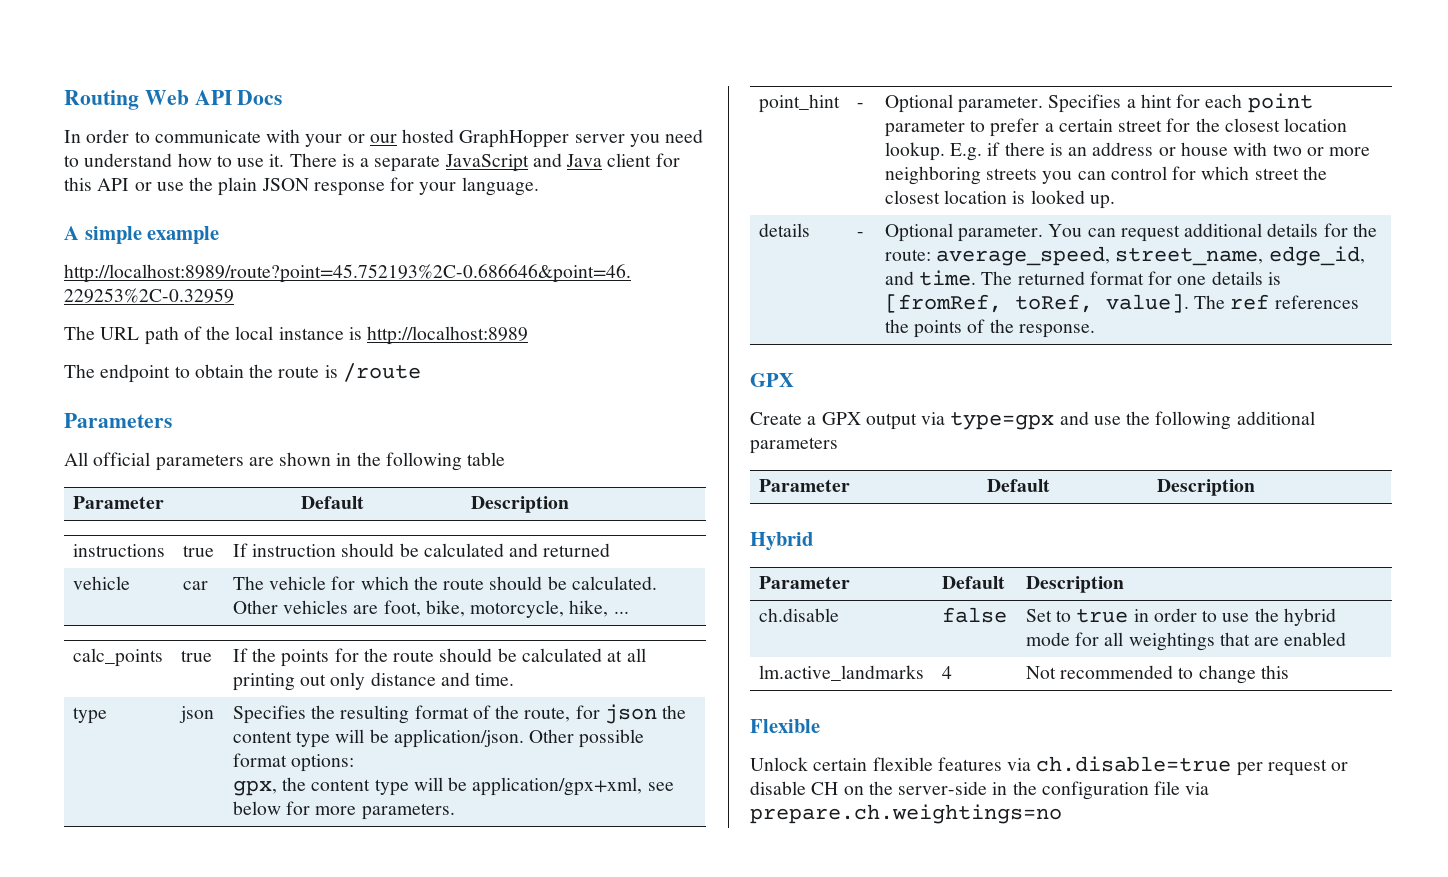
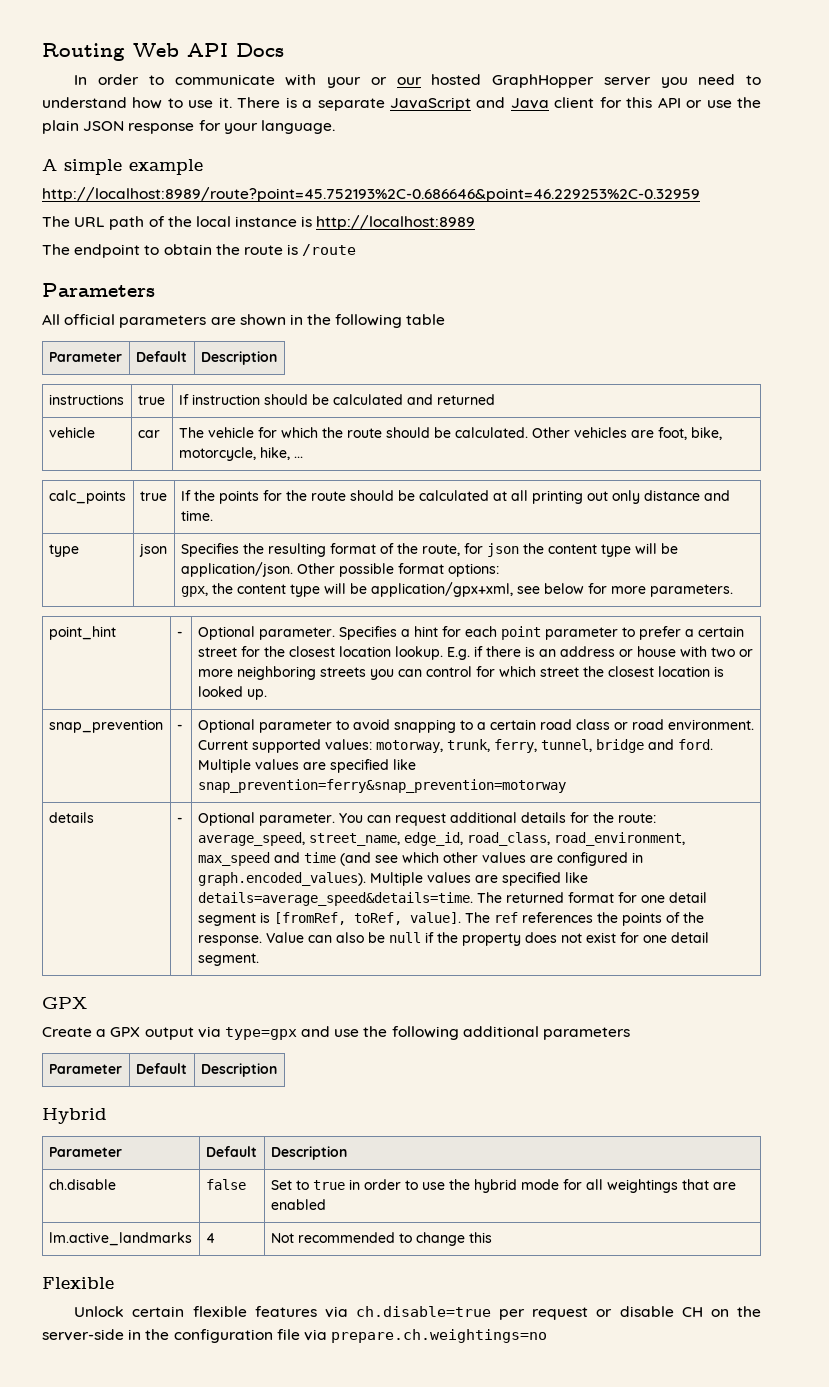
+ snap_prevention | - | Optional parameter to avoid snapping to a certain road class or road environment. Current supported values: motorway, trunk, ferry, tunnel, bridge and ford. Multiple values are specified like snap_prevention=ferry&snap_prevention=motorway
- You can request additional details for the route: average_speed, street_name, edge_id, and time.
+ You can request additional details for the route: average_speed, street_name, edge_id, road_class, road_environment, max_speed and time (and see which other values are configured in graph.encoded_values). Multiple values are specified like details=average_speed&details=time.
- The returned format for one details is [fromRef, toRef, value].
+ The returned format for one detail segment is [fromRef, toRef, value].
+ Value can also be null if the property does not exist for one detail segment.

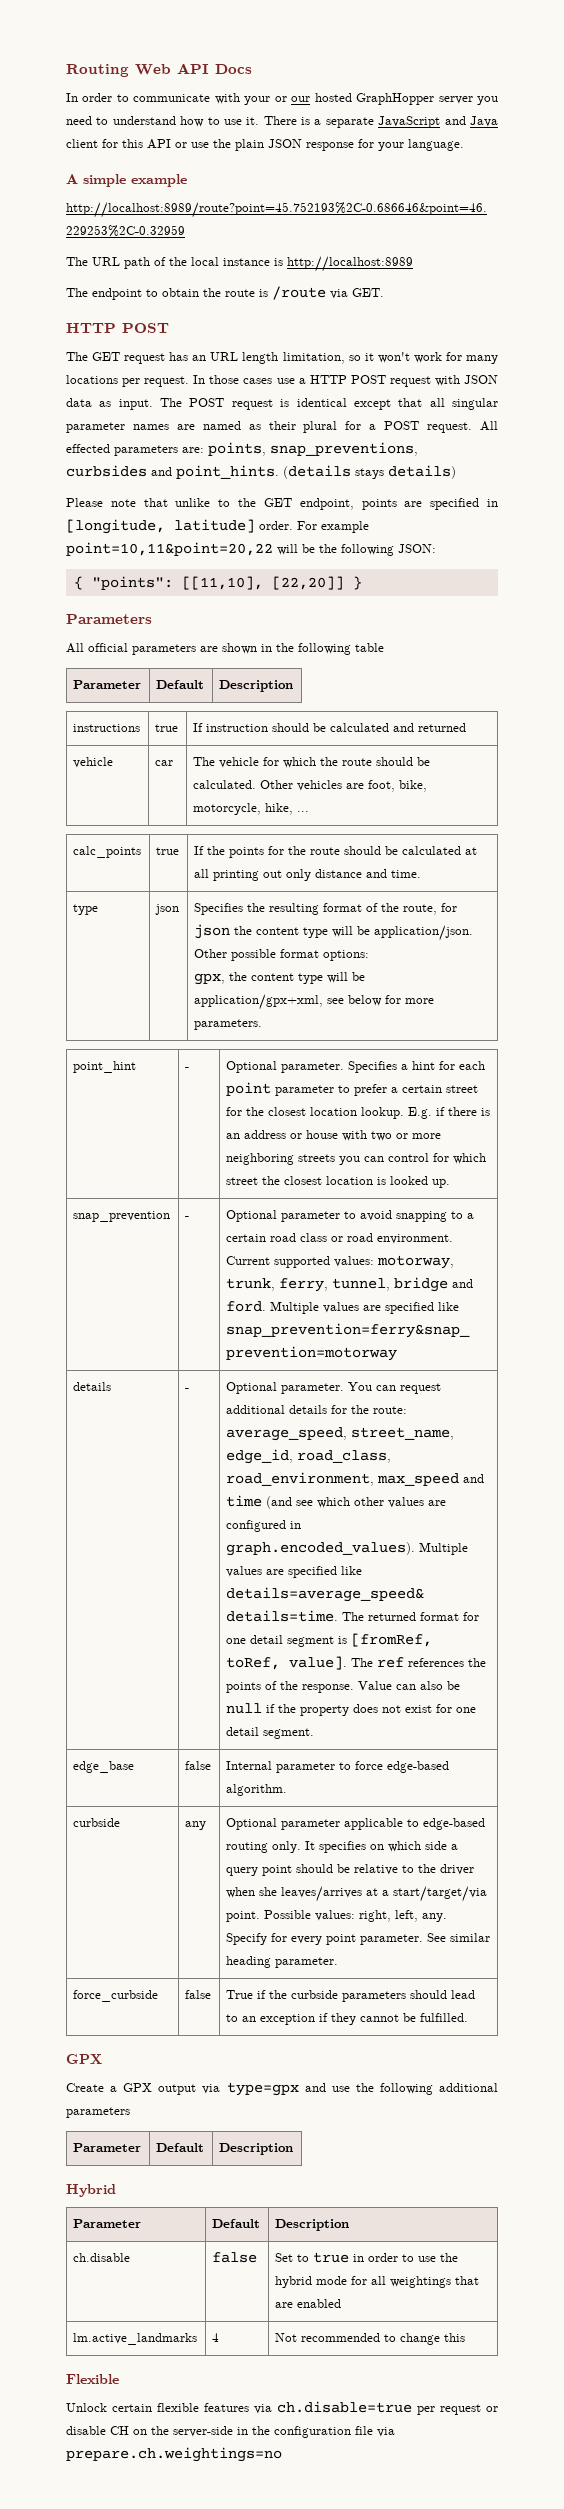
- The endpoint to obtain the route is /route
+ The endpoint to obtain the route is /route via GET.
+ HTTP POST
+ The GET request has an URL length limitation, so it won't work for many locations per request. In those cases use a HTTP POST request with JSON data as input. The POST request is identical except that all singular parameter names are named as their plural for a POST request. All effected parameters are: points, snap_preventions, curbsides and point_hints. (details stays details)
+ Please note that unlike to the GET endpoint, points are specified in [longitude, latitude] order. For example point=10,11&point=20,22 will be the following JSON:
+ { "points": [[11,10], [22,20]] }
+ edge_base | false | Internal parameter to force edge-based algorithm.
+ curbside | any | Optional parameter applicable to edge-based routing only. It specifies on which side a query point should be relative to the driver when she leaves/arrives at a start/target/via point. Possible values: right, left, any. Specify for every point parameter. See similar heading parameter.
+ force_curbside | false | True if the curbside parameters should lead to an exception if they cannot be fulfilled.

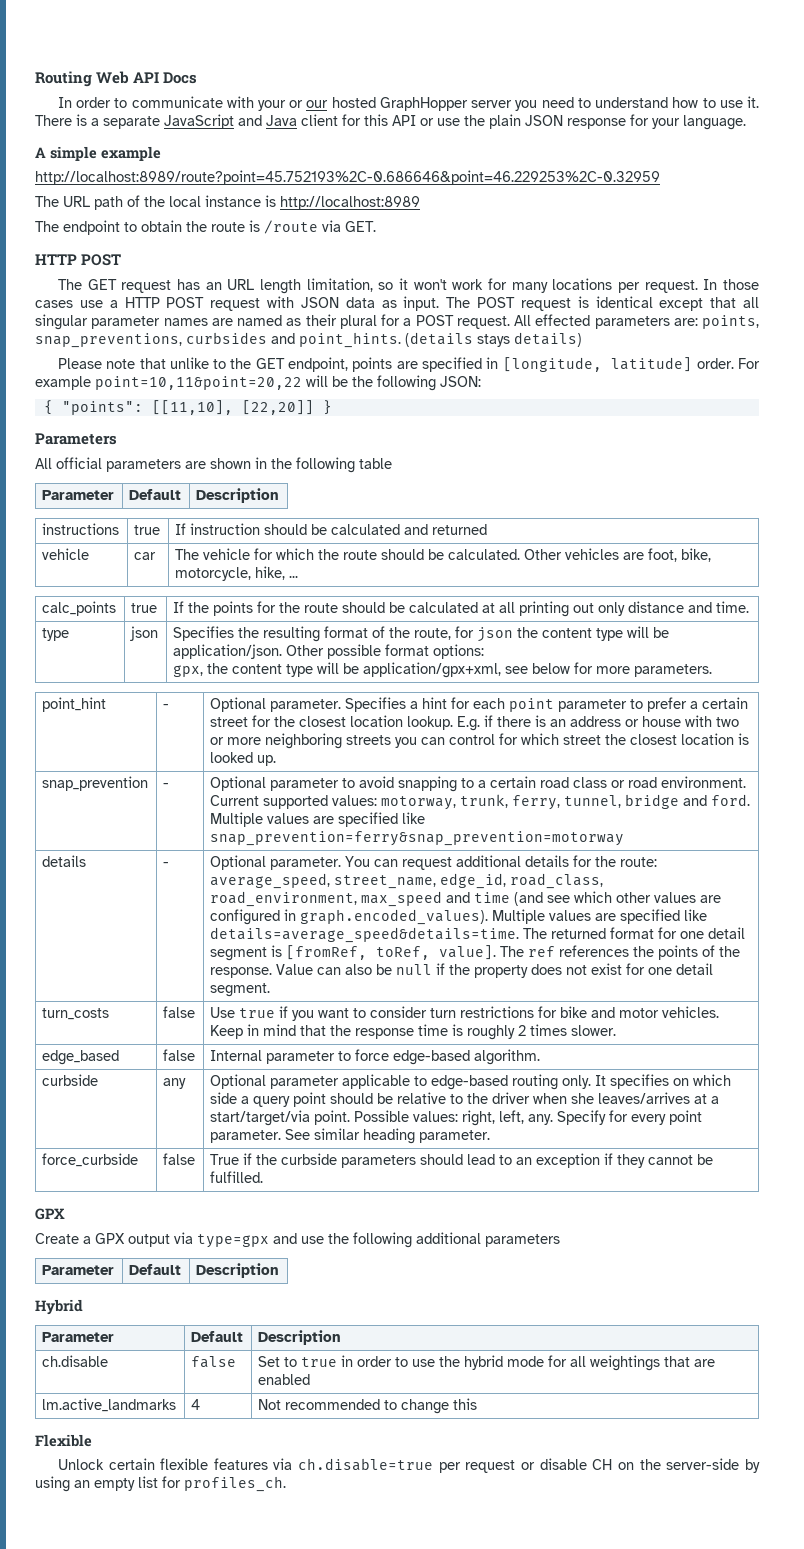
- edge_base | false | Internal parameter to force edge-based algorithm.
+ turn_costs | false | Use true if you want to consider turn restrictions for bike and motor vehicles. Keep in mind that the response time is roughly 2 times slower.
+ edge_based | false | Internal parameter to force edge-based algorithm.
- Unlock certain flexible features via ch.disable=true per request or disable CH on the server-side in the configuration file via prepare.ch.weightings=no
+ Unlock certain flexible features via ch.disable=true per request or disable CH on the server-side by using an empty list for profiles_ch.

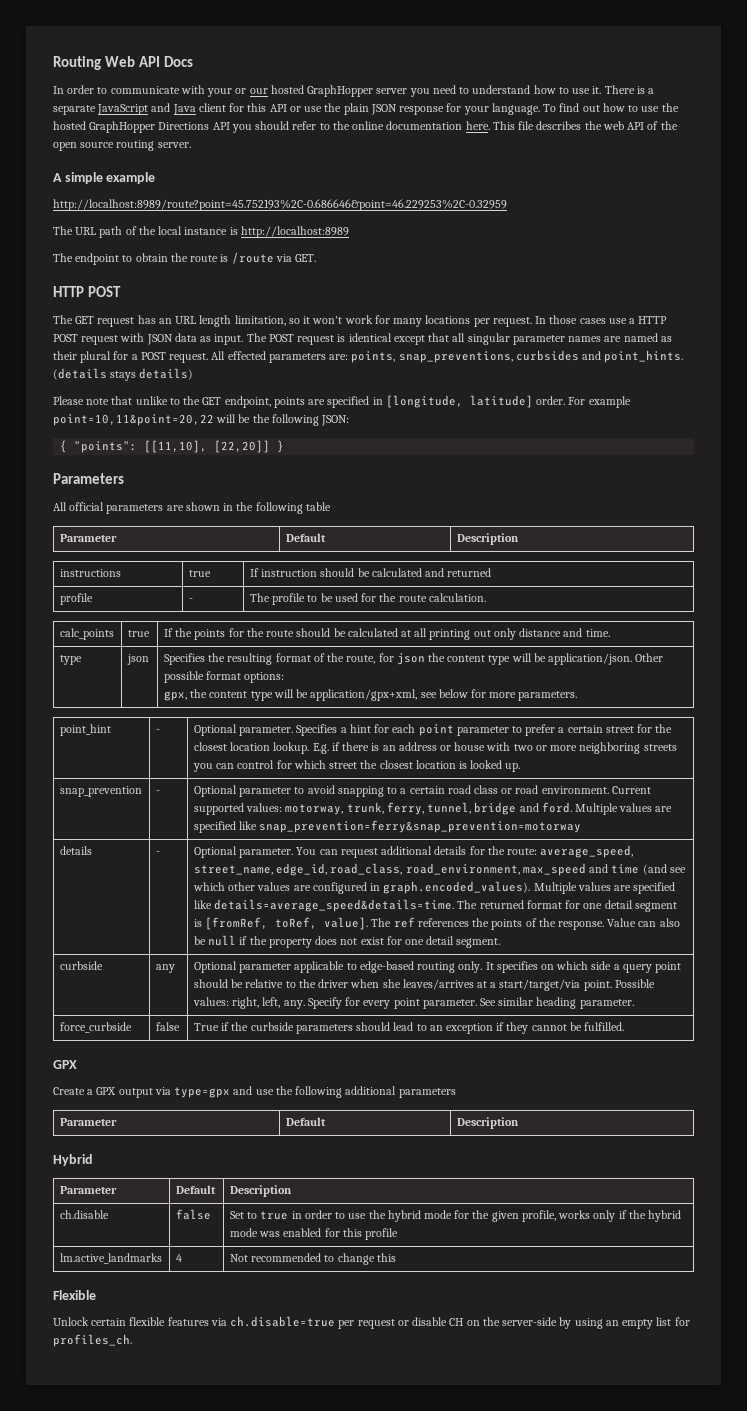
+ To find out how to use the hosted GraphHopper Directions API you should refer to the online documentation here. This file describes the web API of the open source routing server.
- vehicle | car | The vehicle for which the route should be calculated. Other vehicles are foot, bike, motorcycle, hike, ...
+ profile | - | The profile to be used for the route calculation.
- turn_costs | false | Use true if you want to consider turn restrictions for bike and motor vehicles. Keep in mind that the response time is roughly 2 times slower.
- edge_based | false | Internal parameter to force edge-based algorithm.
- ch.disable | false | Set to true in order to use the hybrid mode for all weightings that are enabled
+ ch.disable | false | Set to true in order to use the hybrid mode for the given profile, works only if the hybrid mode was enabled for this profile

